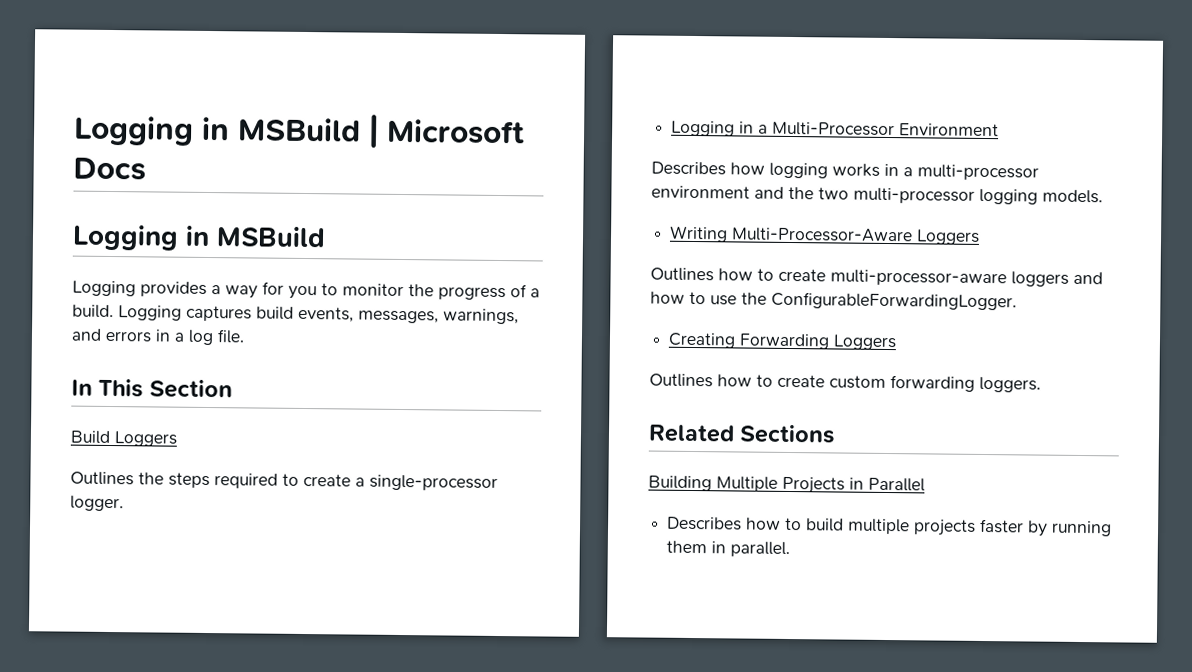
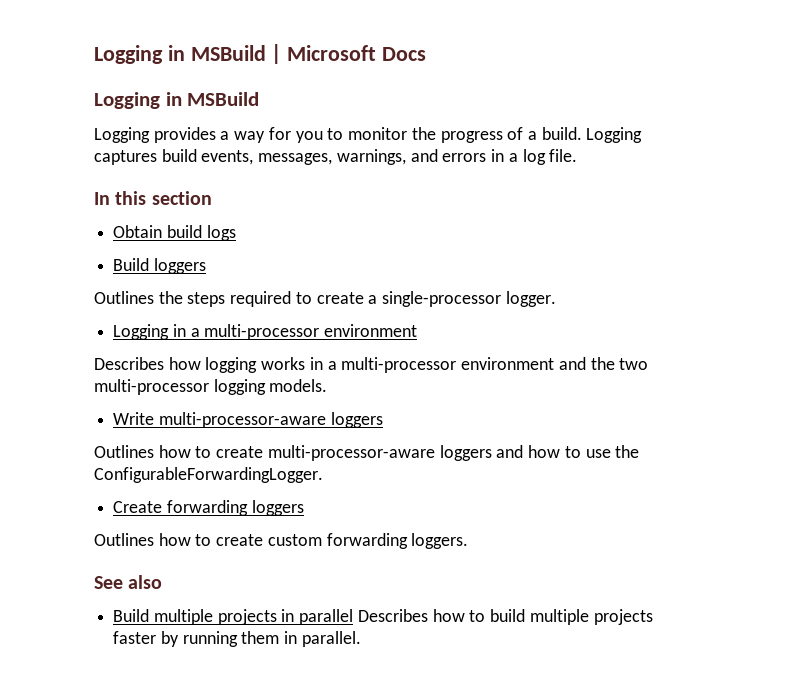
- In This Section
- Build Loggers
+ In this section
+ Obtain build logs
+ Build loggers
- Logging in a Multi-Processor Environment
+ Logging in a multi-processor environment
- Writing Multi-Processor-Aware Loggers
+ Write multi-processor-aware loggers
- Creating Forwarding Loggers
+ Create forwarding loggers
- Related Sections
- Building Multiple Projects in Parallel
- Describes how to build multiple projects faster by running them in parallel.
+ See also
+ Build multiple projects in parallel Describes how to build multiple projects faster by running them in parallel.

